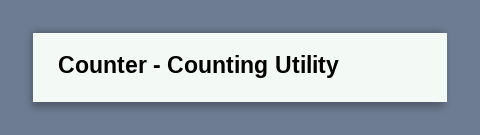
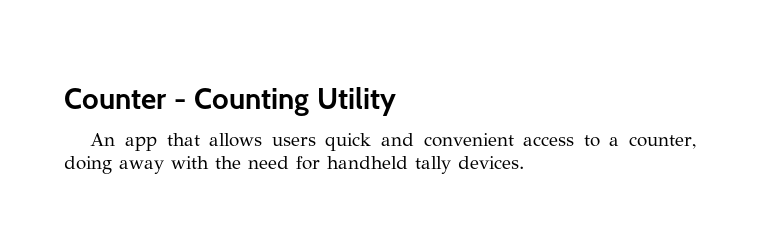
+ An app that allows users quick and convenient access to a counter, doing away with the need for handheld tally devices.

